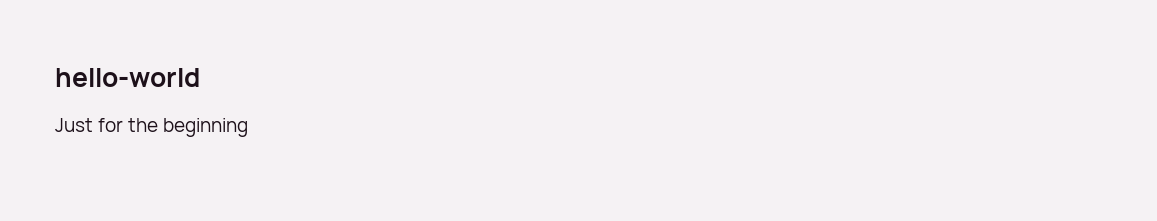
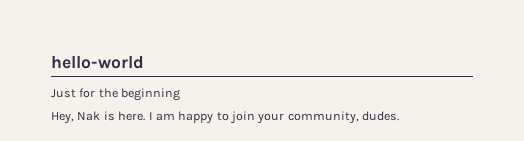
+ Hey, Nak is here. I am happy to join your community, dudes.

